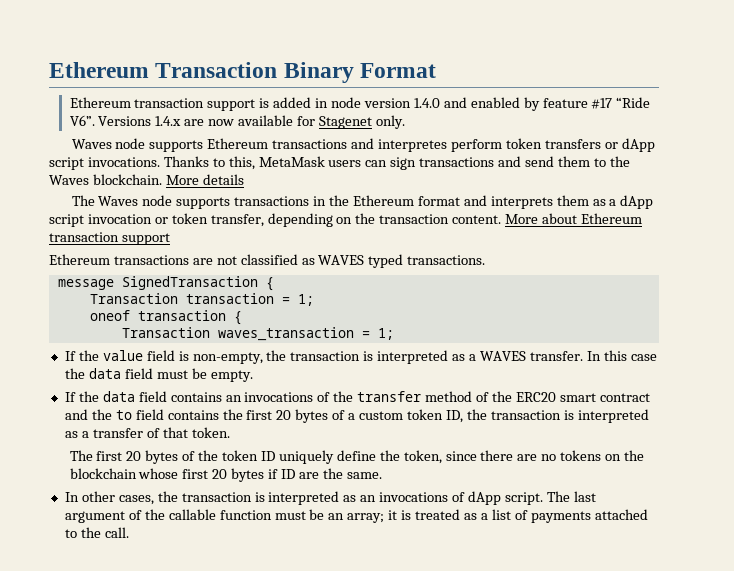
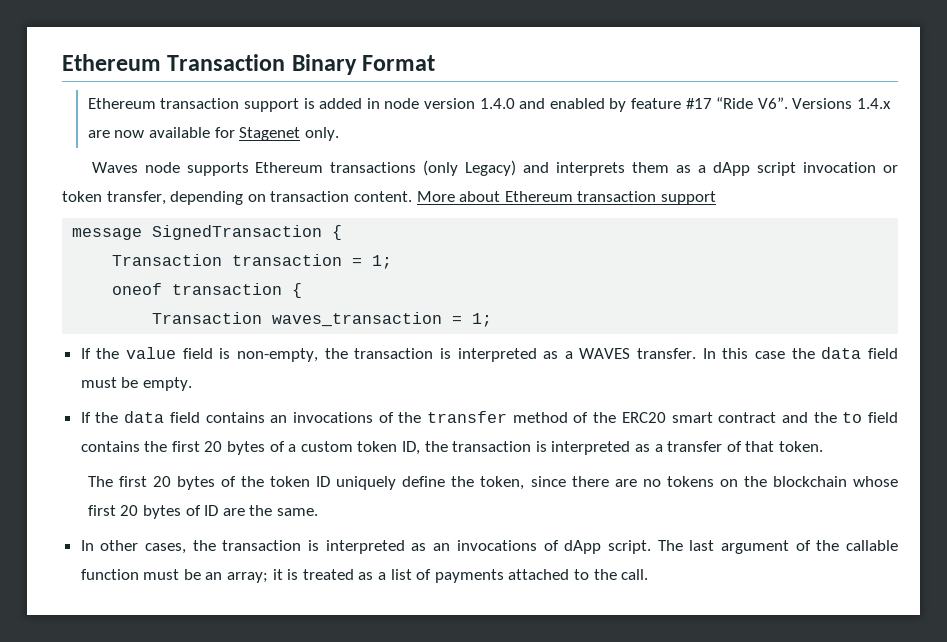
- Waves node supports Ethereum transactions and interpretes perform token transfers or dApp script invocations. Thanks to this, MetaMask users can sign transactions and send them to the Waves blockchain. More details
- The Waves node supports transactions in the Ethereum format and interprets them as a dApp script invocation or token transfer, depending on the transaction content.
+ Waves node supports Ethereum transactions (only Legacy) and interprets them as a dApp script invocation or token transfer, depending on transaction content.
- Ethereum transactions are not classified as WAVES typed transactions.
- The first 20 bytes of the token ID uniquely define the token, since there are no tokens on the blockchain whose first 20 bytes if ID are the same.
+ The first 20 bytes of the token ID uniquely define the token, since there are no tokens on the blockchain whose first 20 bytes of ID are the same.

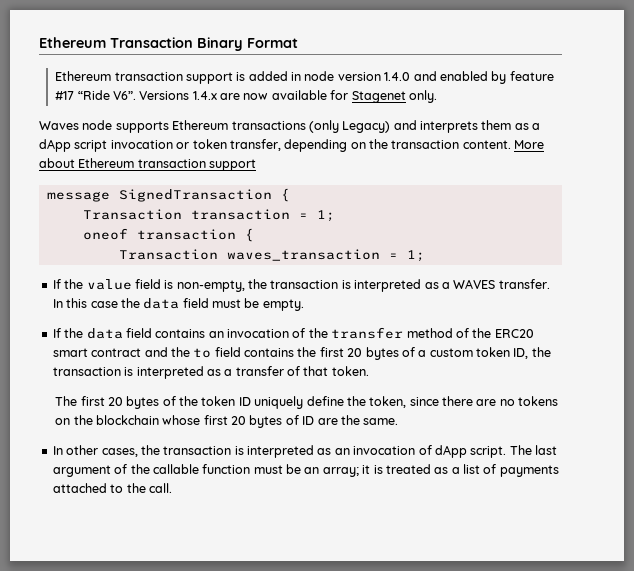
- Waves node supports Ethereum transactions (only Legacy) and interprets them as a dApp script invocation or token transfer, depending on transaction content.
+ Waves node supports Ethereum transactions (only Legacy) and interprets them as a dApp script invocation or token transfer, depending on the transaction content.
- If the data field contains an invocations of the transfer method of the ERC20 smart contract and the to field contains the first 20 bytes of a custom token ID, the transaction is interpreted as a transfer of that token.
+ If the data field contains an invocation of the transfer method of the ERC20 smart contract and the to field contains the first 20 bytes of a custom token ID, the transaction is interpreted as a transfer of that token.
- In other cases, the transaction is interpreted as an invocations of dApp script.
+ In other cases, the transaction is interpreted as an invocation of dApp script.

